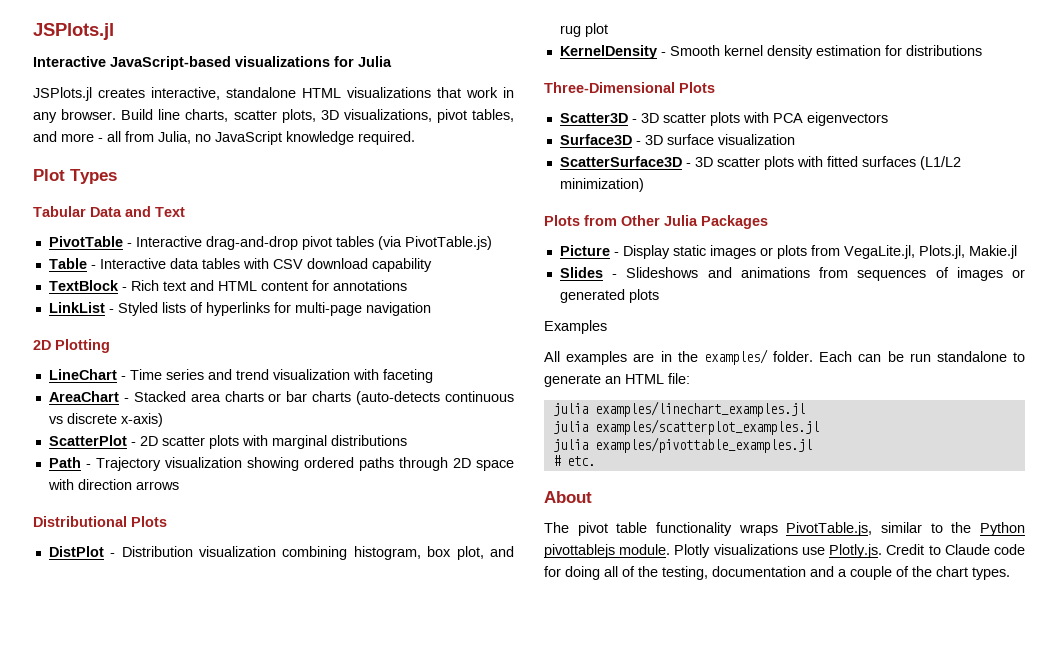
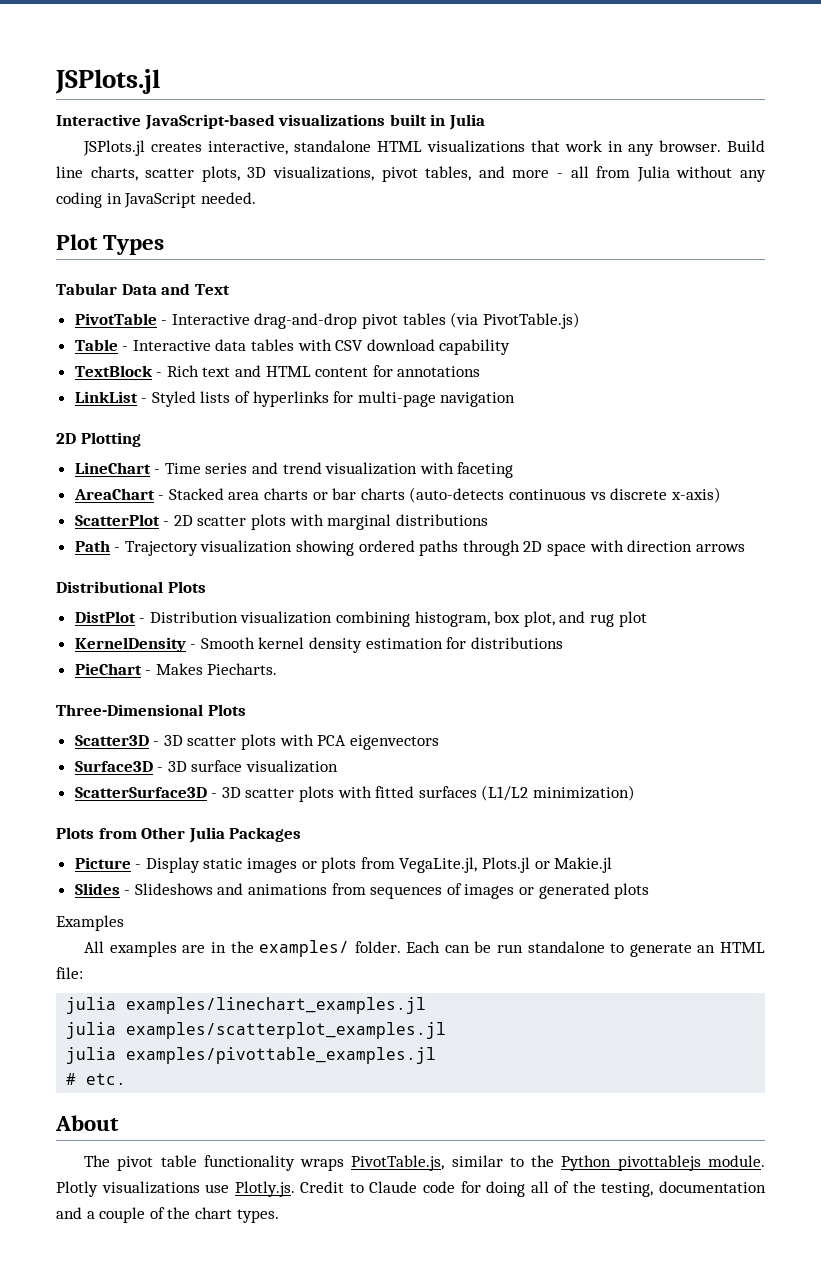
- Interactive JavaScript-based visualizations for Julia
+ Interactive JavaScript-based visualizations built in Julia
- Build line charts, scatter plots, 3D visualizations, pivot tables, and more - all from Julia, no JavaScript knowledge required.
+ Build line charts, scatter plots, 3D visualizations, pivot tables, and more - all from Julia without any coding in JavaScript needed.
+ PieChart - Makes Piecharts.
- Picture - Display static images or plots from VegaLite.jl, Plots.jl, Makie.jl
+ Picture - Display static images or plots from VegaLite.jl, Plots.jl or Makie.jl

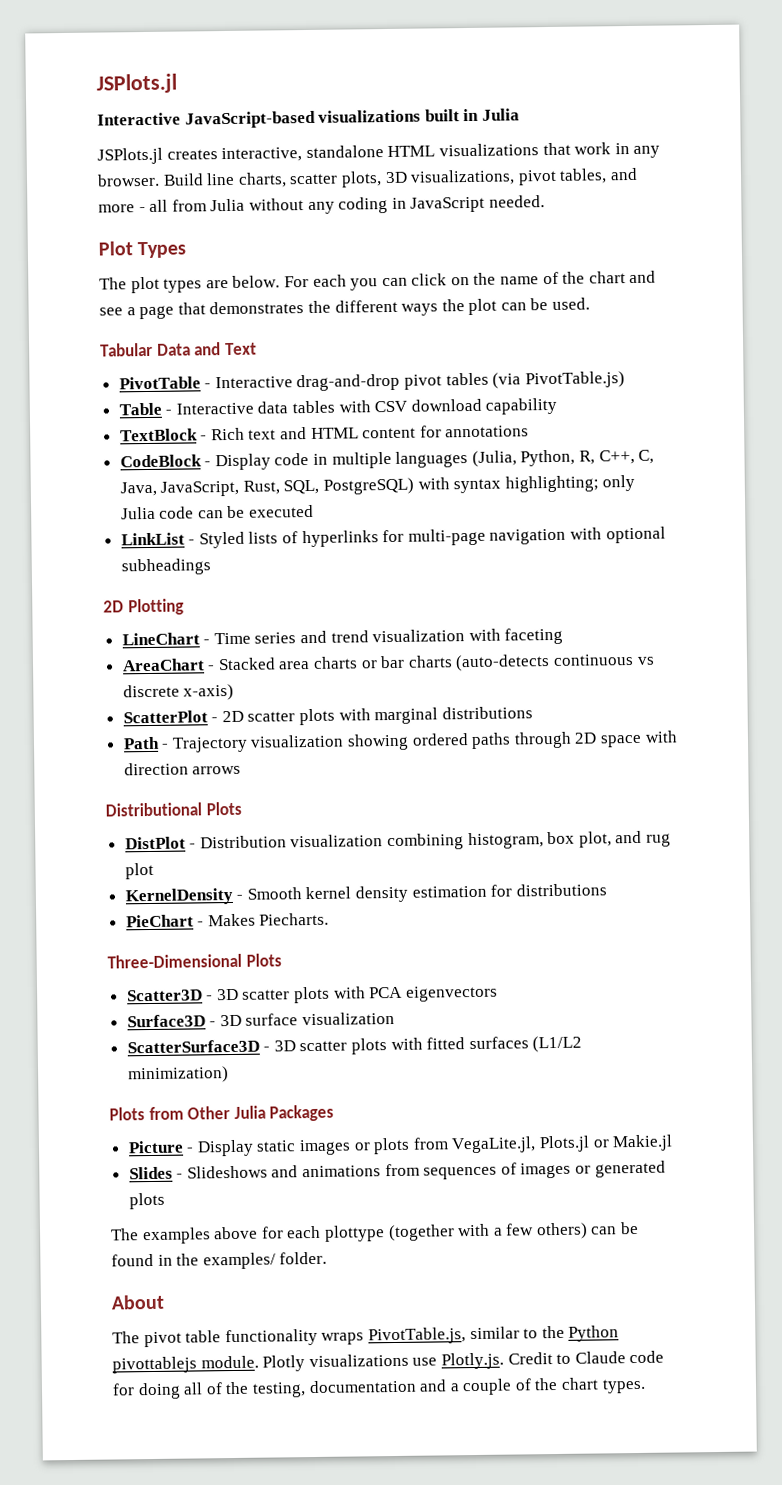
+ The plot types are below. For each you can click on the name of the chart and see a page that demonstrates the different ways the plot can be used.
+ CodeBlock - Display code in multiple languages (Julia, Python, R, C++, C, Java, JavaScript, Rust, SQL, PostgreSQL) with syntax highlighting; only Julia code can be executed
- LinkList - Styled lists of hyperlinks for multi-page navigation
+ LinkList - Styled lists of hyperlinks for multi-page navigation with optional subheadings
- Examples
- All examples are in the examples/ folder. Each can be run standalone to generate an HTML file:
- julia examples/linechart_examples.jl
- julia examples/scatterplot_examples.jl
- julia examples/pivottable_examples.jl
- # etc.
+ The examples above for each plottype (together with a few others) can be found in the examples/ folder.

